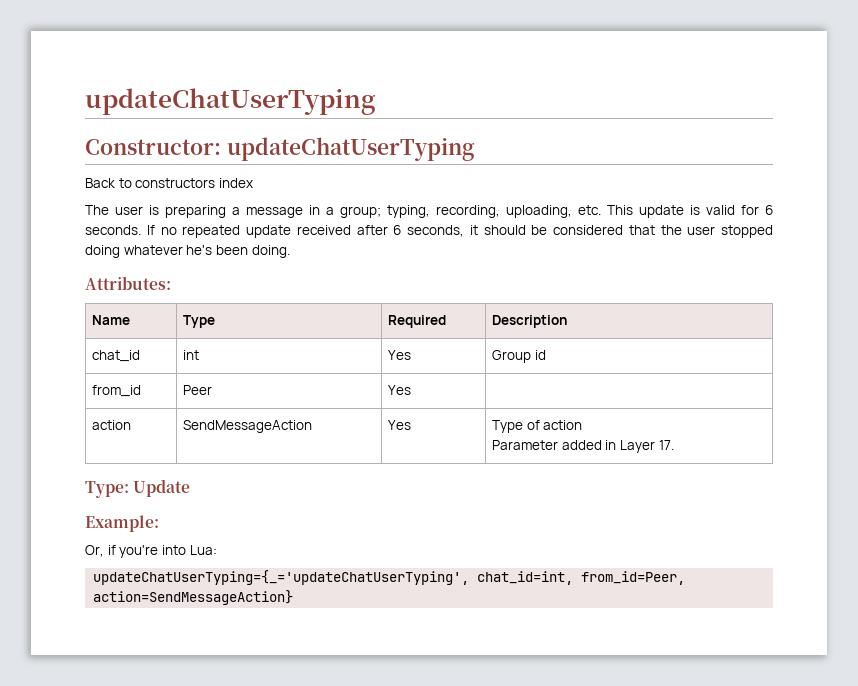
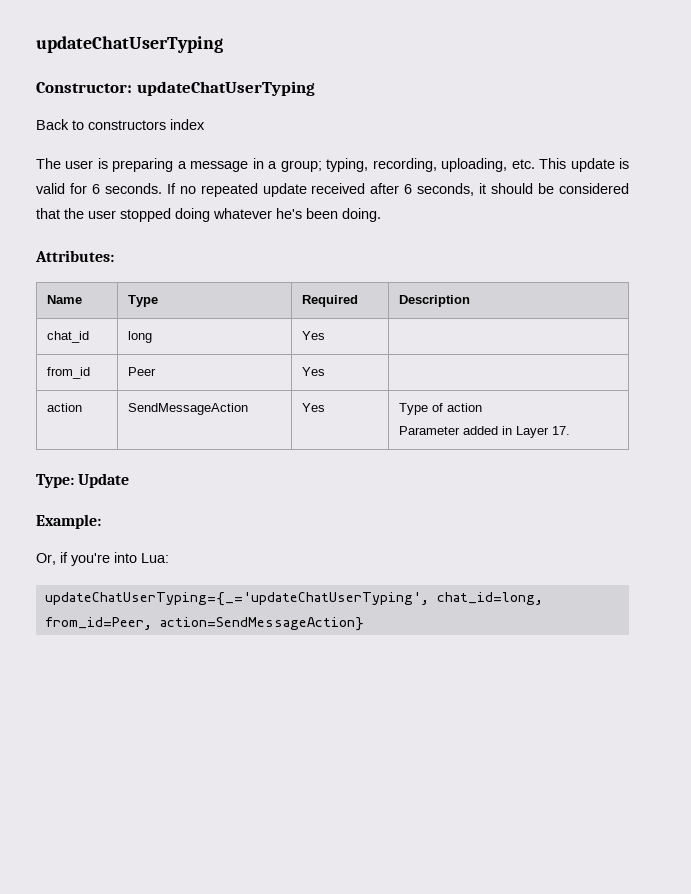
- chat_id | int | Yes | Group id
+ chat_id | long | Yes |
- updateChatUserTyping={_='updateChatUserTyping', chat_id=int, from_id=Peer, action=SendMessageAction}
+ updateChatUserTyping={_='updateChatUserTyping', chat_id=long, from_id=Peer, action=SendMessageAction}

